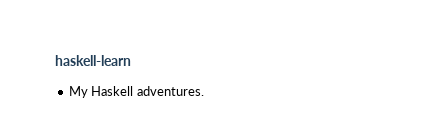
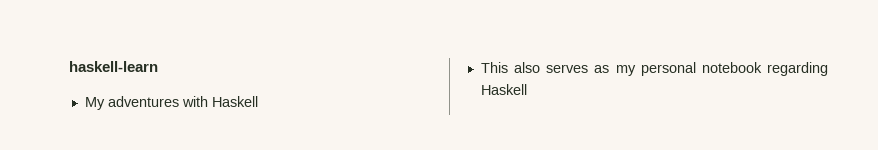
- My Haskell adventures.
+ My adventures with Haskell
+ This also serves as my personal notebook regarding Haskell

